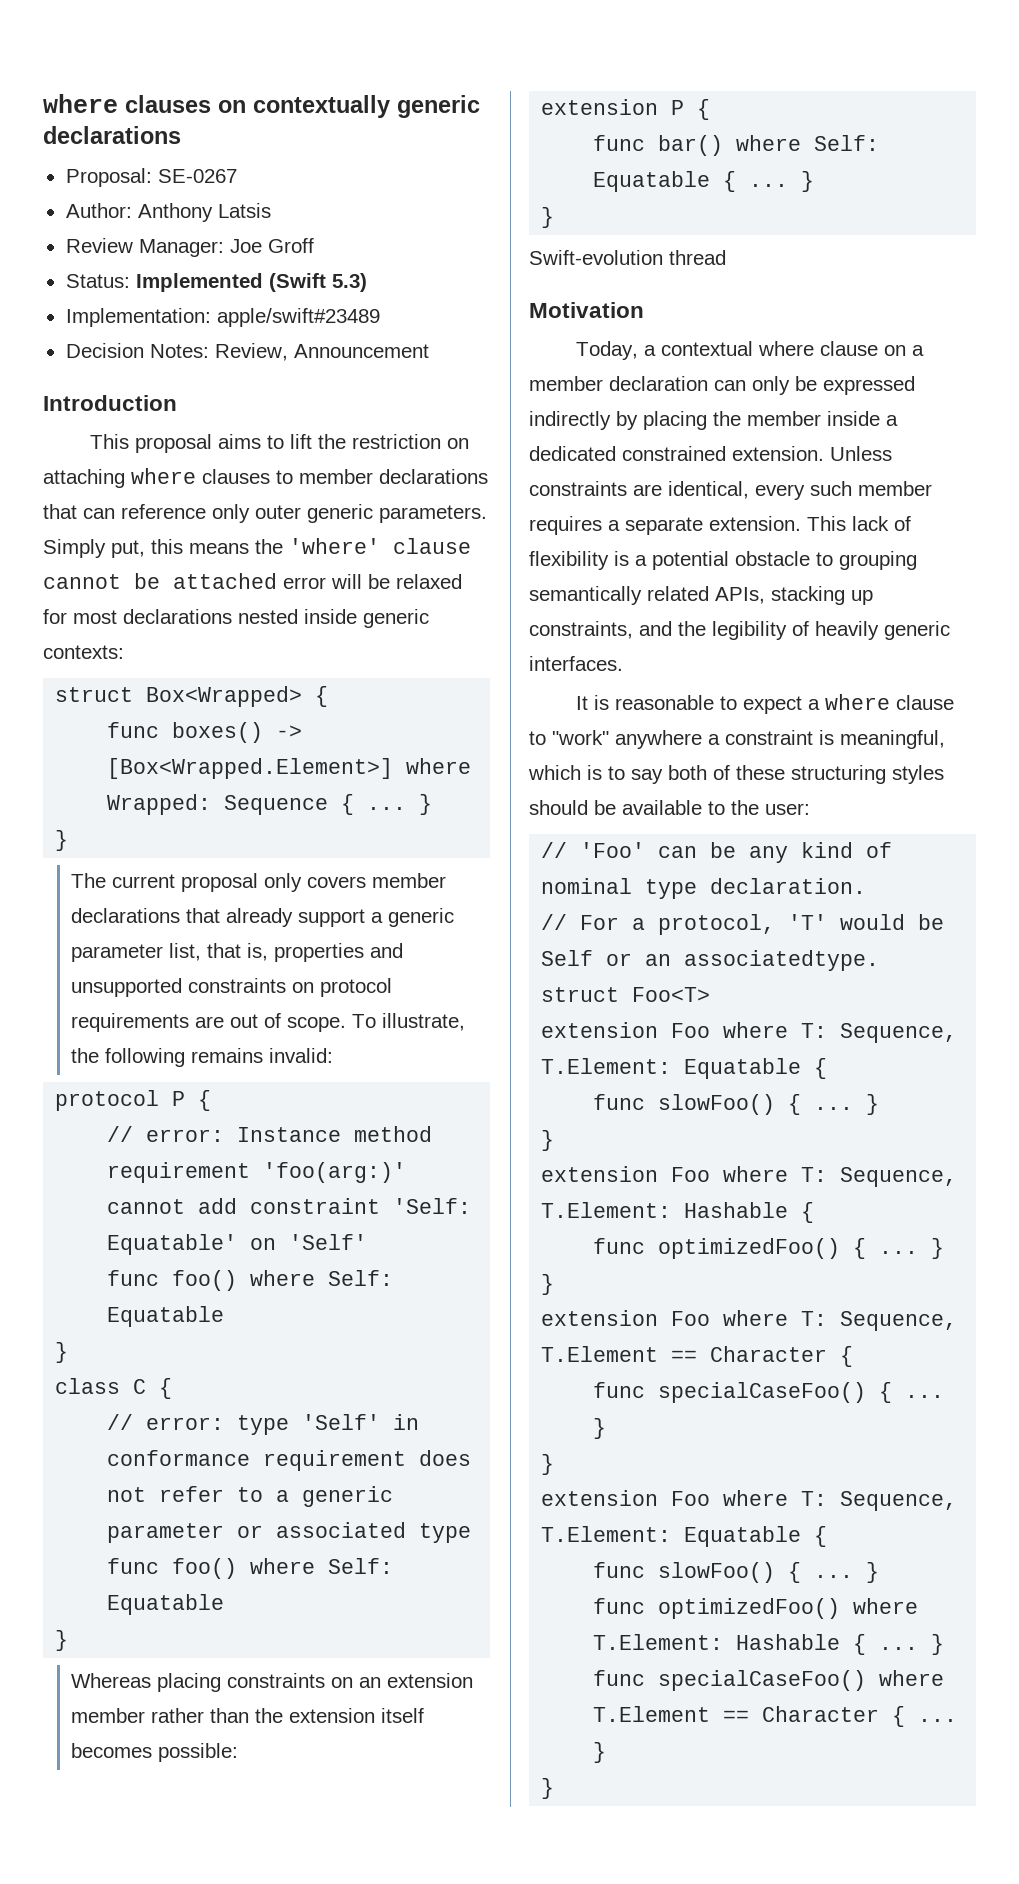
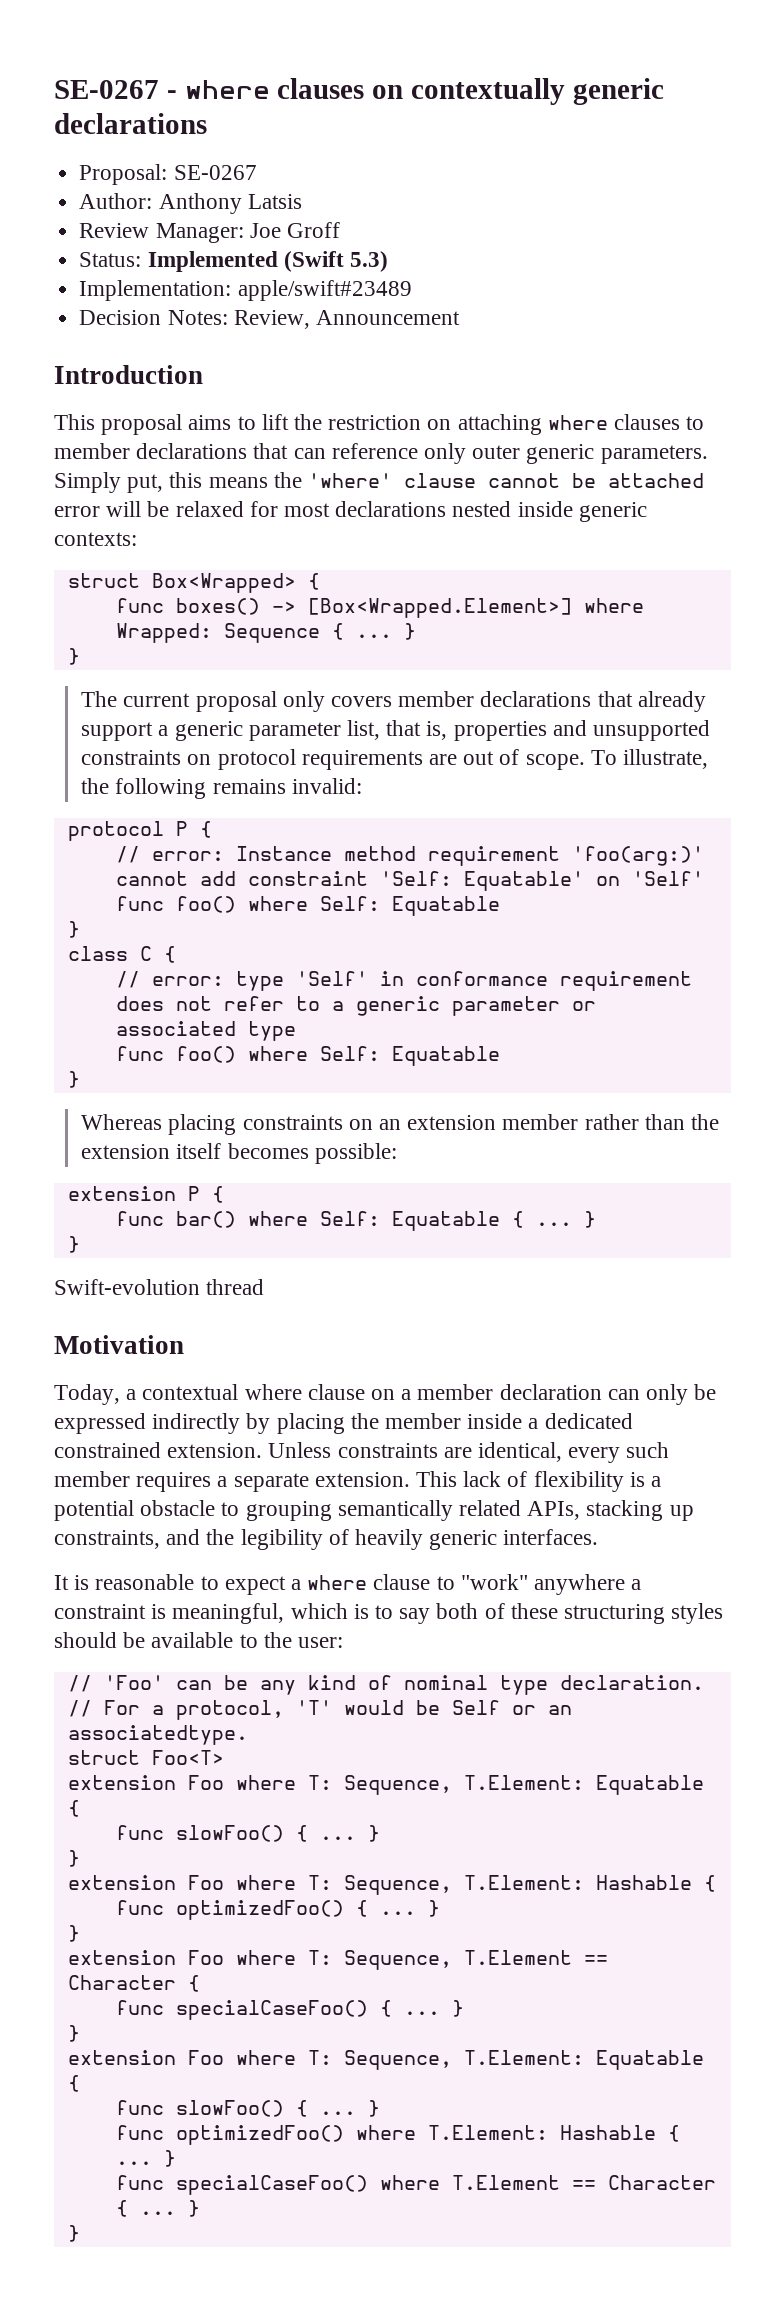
- where clauses on contextually generic declarations
+ SE-0267 - where clauses on contextually generic declarations

